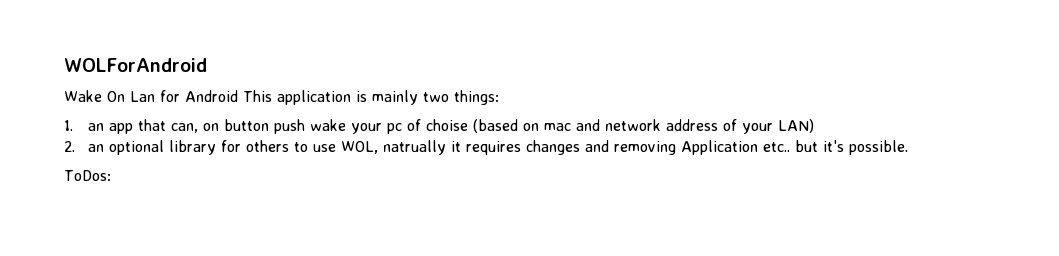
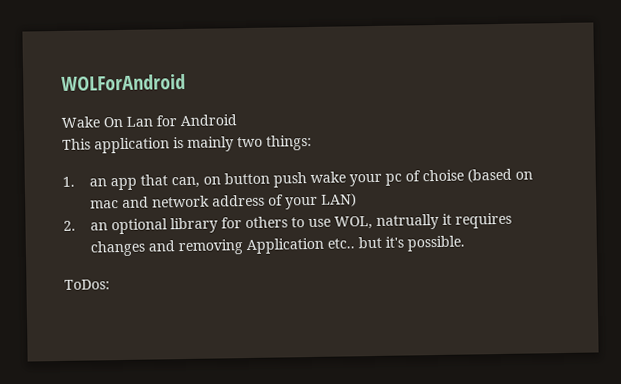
- Wake On Lan for Android This application is mainly two things:
+ Wake On Lan for Android
+ This application is mainly two things:

